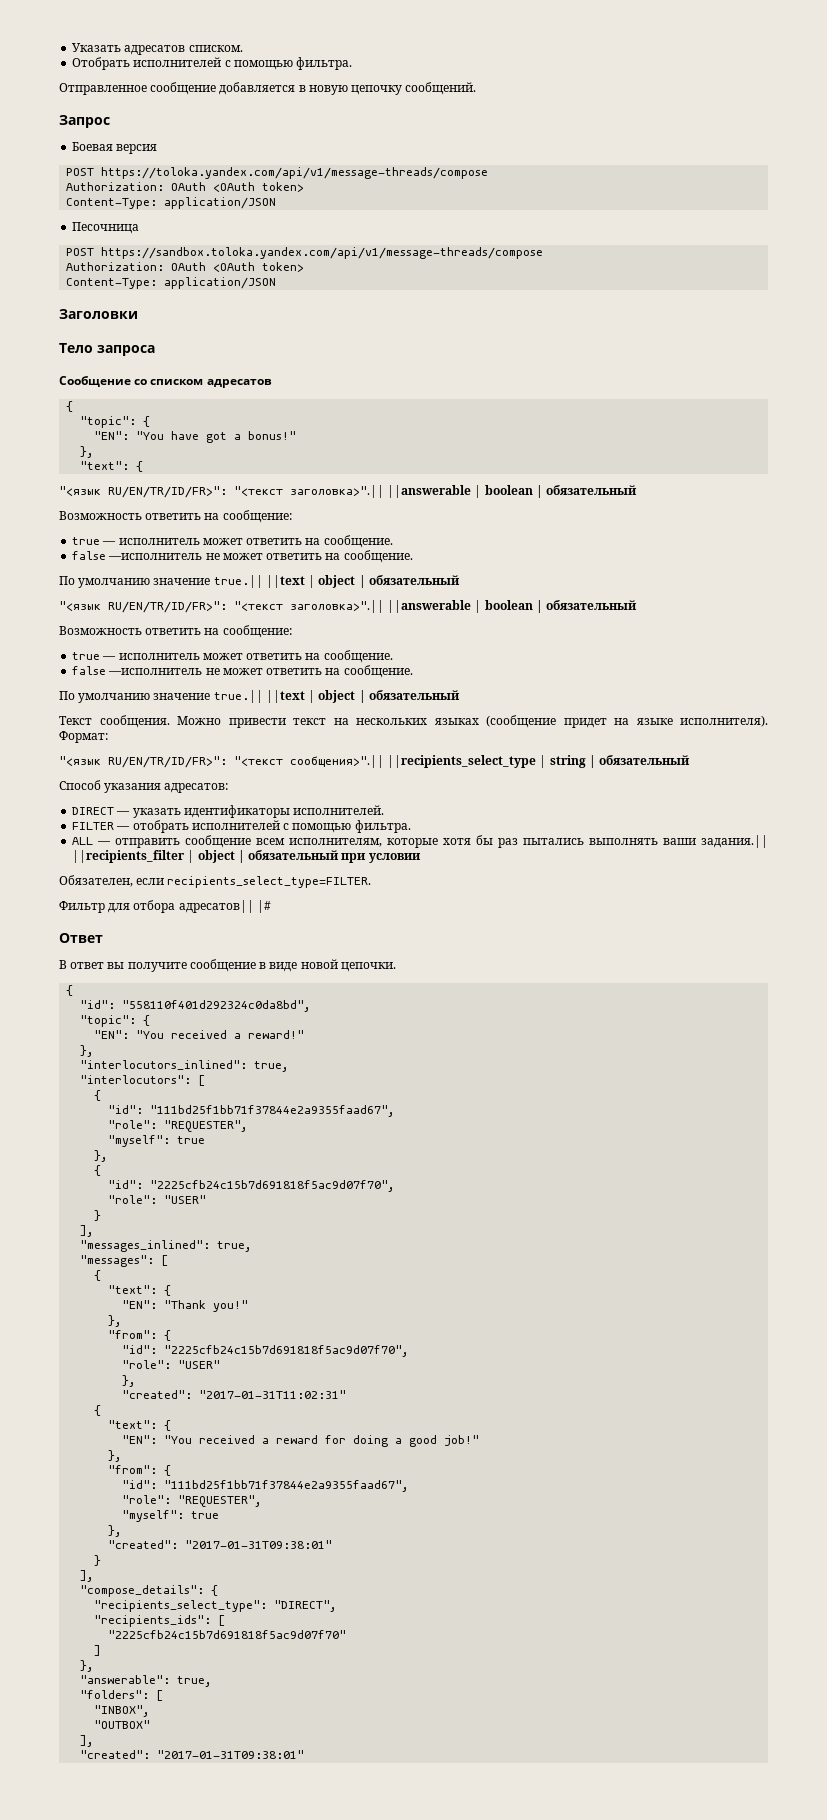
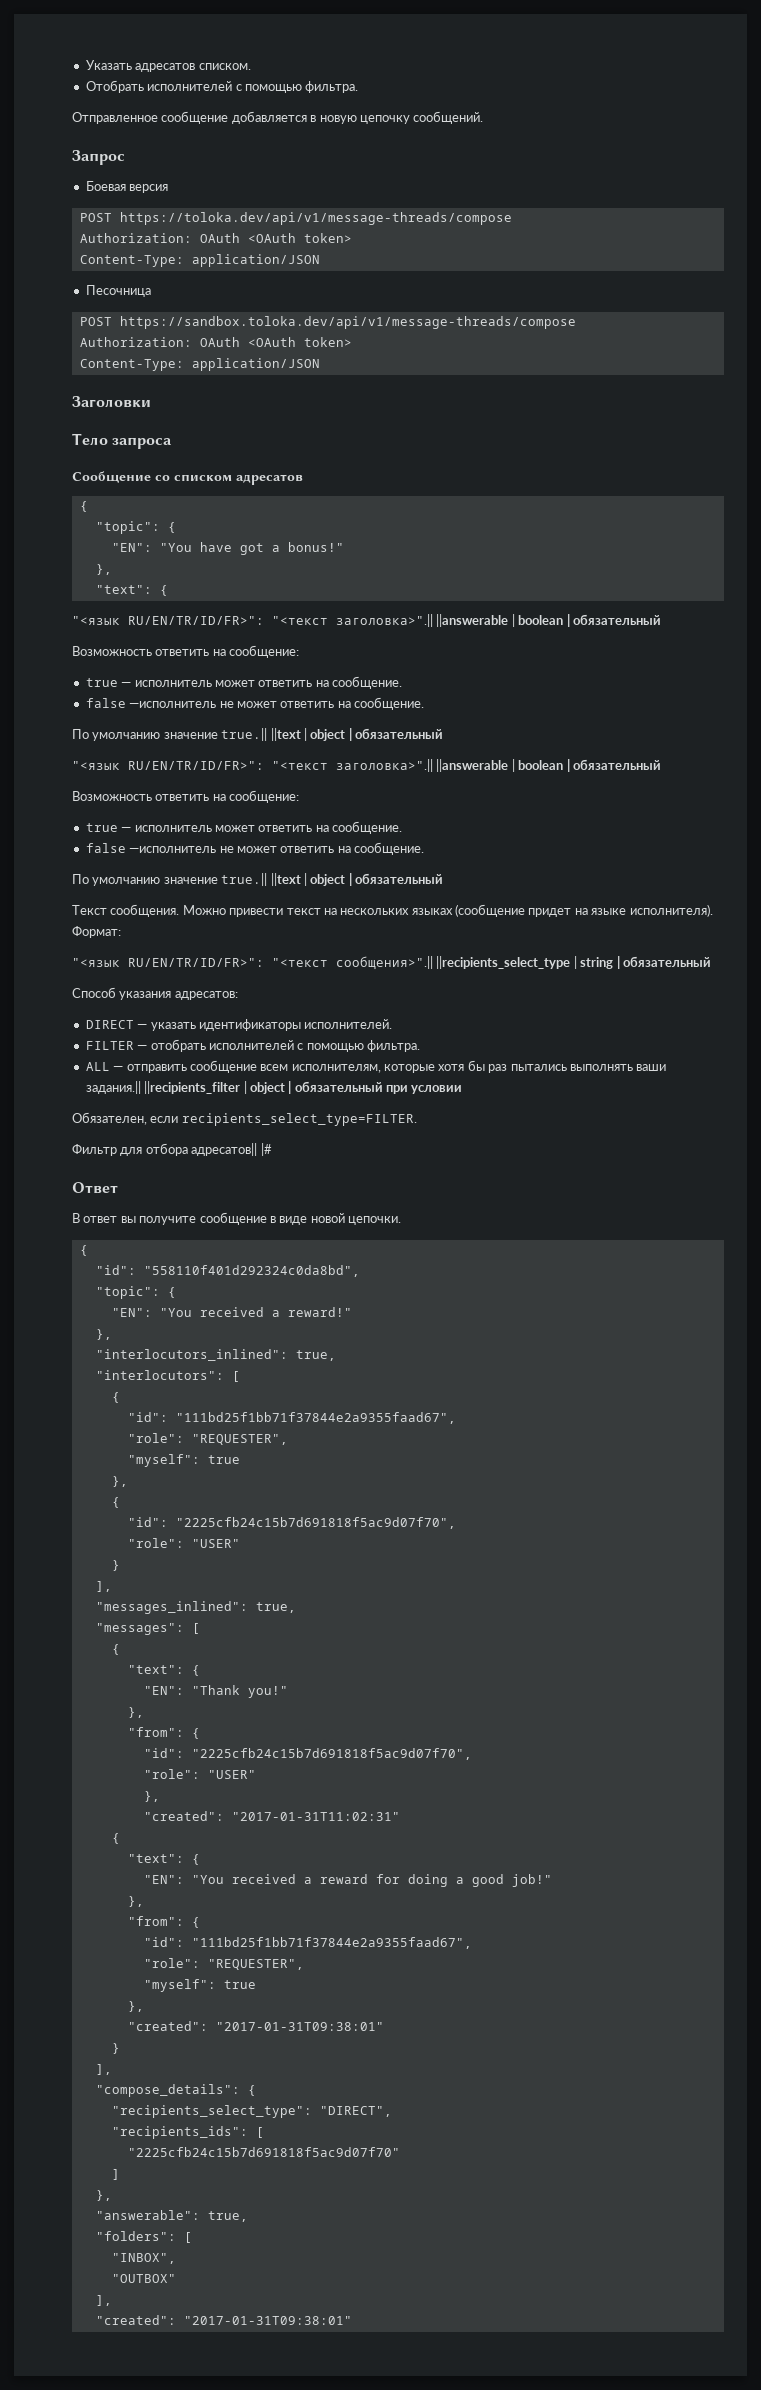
- POST https://toloka.yandex.com/api/v1/message-threads/compose
+ POST https://toloka.dev/api/v1/message-threads/compose
- POST https://sandbox.toloka.yandex.com/api/v1/message-threads/compose
+ POST https://sandbox.toloka.dev/api/v1/message-threads/compose

